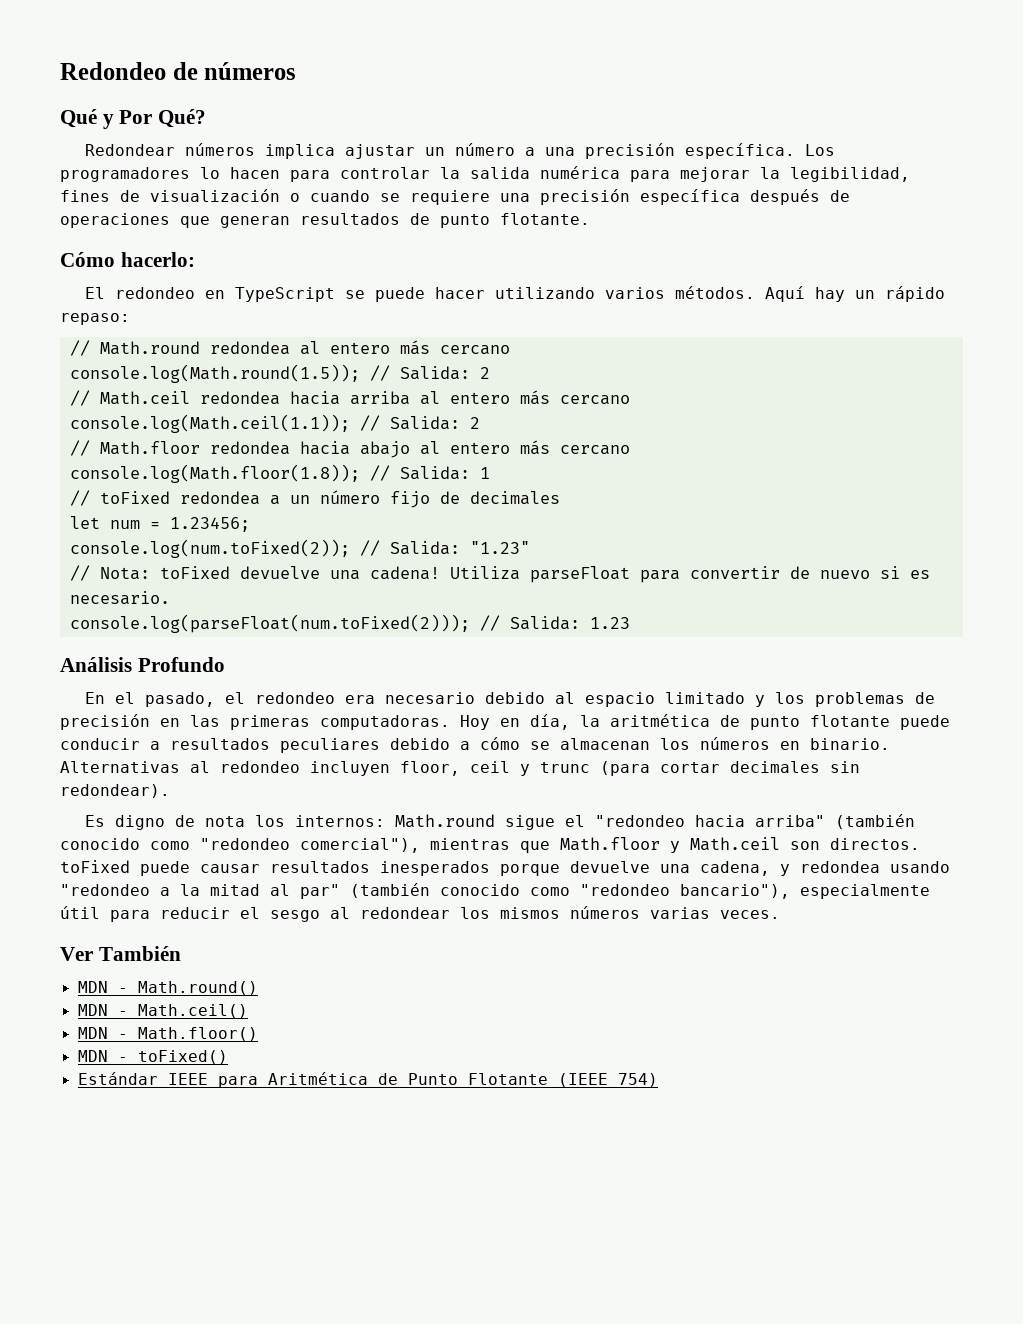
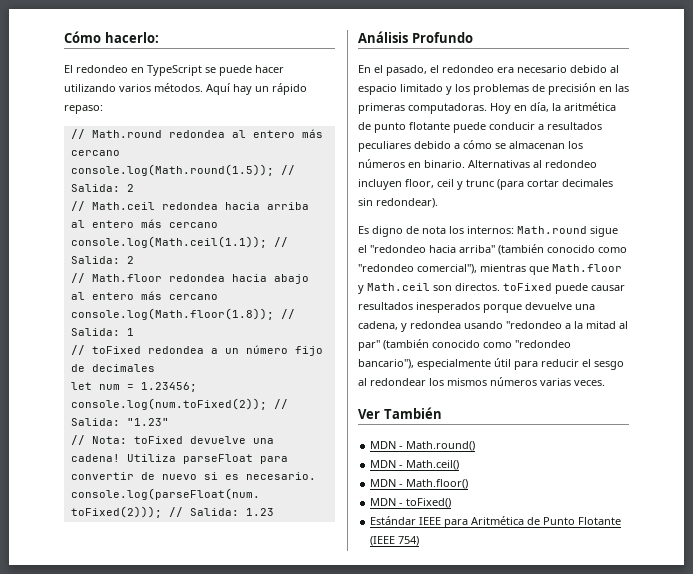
- Redondeo de números
- Qué y Por Qué?
- Redondear números implica ajustar un número a una precisión específica. Los programadores lo hacen para controlar la salida numérica para mejorar la legibilidad, fines de visualización o cuando se requiere una precisión específica después de operaciones que generan resultados de punto flotante.

